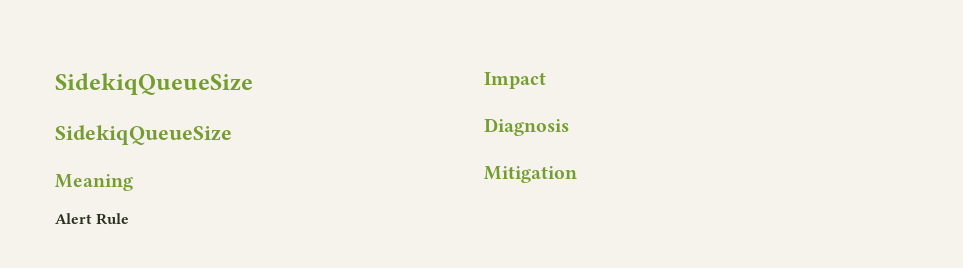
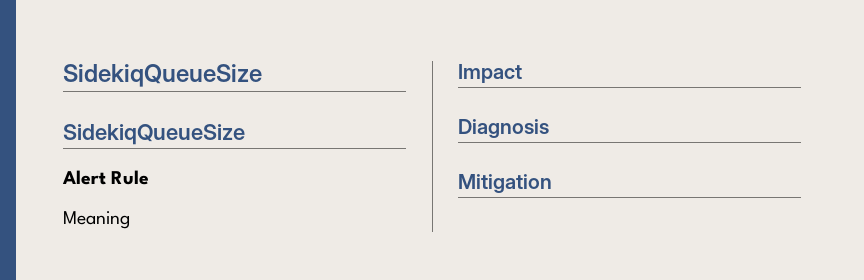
- Meaning
+ Meaning

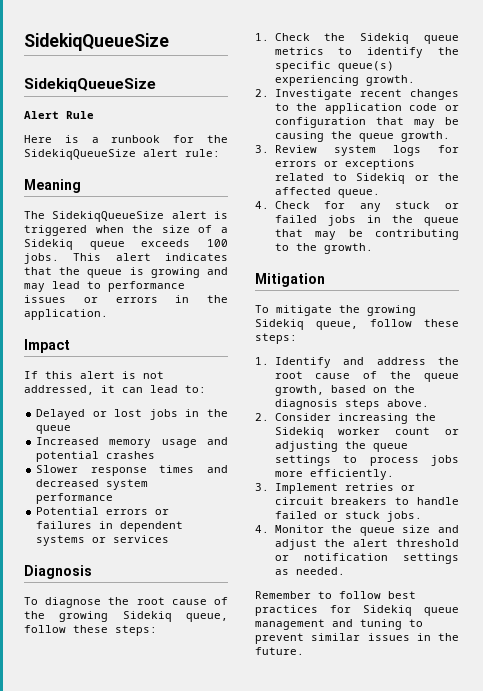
+ Here is a runbook for the SidekiqQueueSize alert rule:
  Meaning
+ The SidekiqQueueSize alert is triggered when the size of a Sidekiq queue exceeds 100 jobs. This alert indicates that the queue is growing and may lead to performance issues or errors in the application.
  Impact
+ If this alert is not addressed, it can lead to:
+ Delayed or lost jobs in the queue
+ Increased memory usage and potential crashes
+ Slower response times and decreased system performance
+ Potential errors or failures in dependent systems or services
  Diagnosis
+ To diagnose the root cause of the growing Sidekiq queue, follow these steps:
+ 1. Check the Sidekiq queue metrics to identify the specific queue(s) experiencing growth.
+ 2. Investigate recent changes to the application code or configuration that may be causing the queue growth.
+ 3. Review system logs for errors or exceptions related to Sidekiq or the affected queue.
+ 4. Check for any stuck or failed jobs in the queue that may be contributing to the growth.
  Mitigation
+ To mitigate the growing Sidekiq queue, follow these steps:
+ 1. Identify and address the root cause of the queue growth, based on the diagnosis steps above.
+ 2. Consider increasing the Sidekiq worker count or adjusting the queue settings to process jobs more efficiently.
+ 3. Implement retries or circuit breakers to handle failed or stuck jobs.
+ 4. Monitor the queue size and adjust the alert threshold or notification settings as needed.
+ Remember to follow best practices for Sidekiq queue management and tuning to prevent similar issues in the future.

